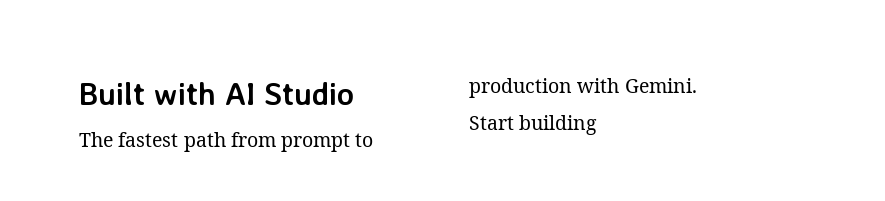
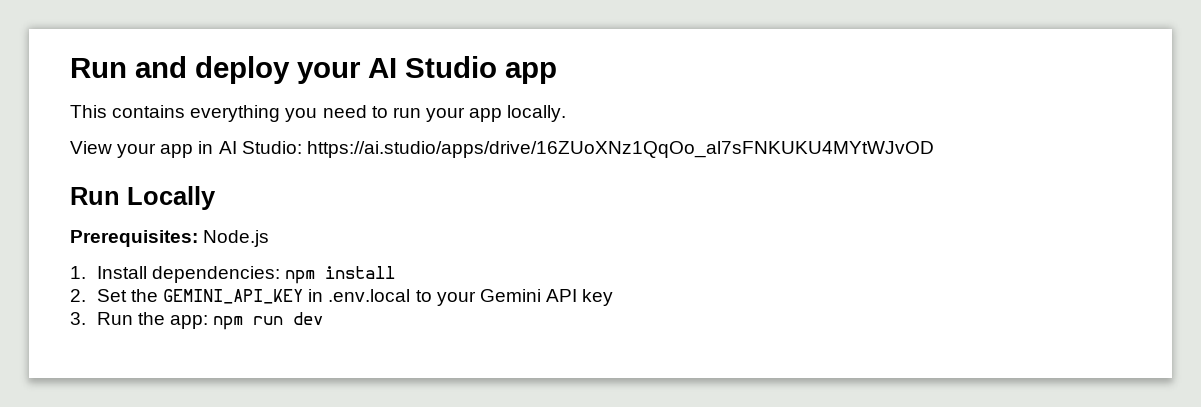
- Built with AI Studio
- The fastest path from prompt to production with Gemini.
- Start building
+ Run and deploy your AI Studio app
+ This contains everything you need to run your app locally.
+ View your app in AI Studio: https://ai.studio/apps/drive/16ZUoXNz1QqOo_al7sFNKUKU4MYtWJvOD
+ Run Locally
+ Prerequisites: Node.js
+ 1. Install dependencies: npm install
+ 2. Set the GEMINI_API_KEY in .env.local to your Gemini API key
+ 3. Run the app: npm run dev

